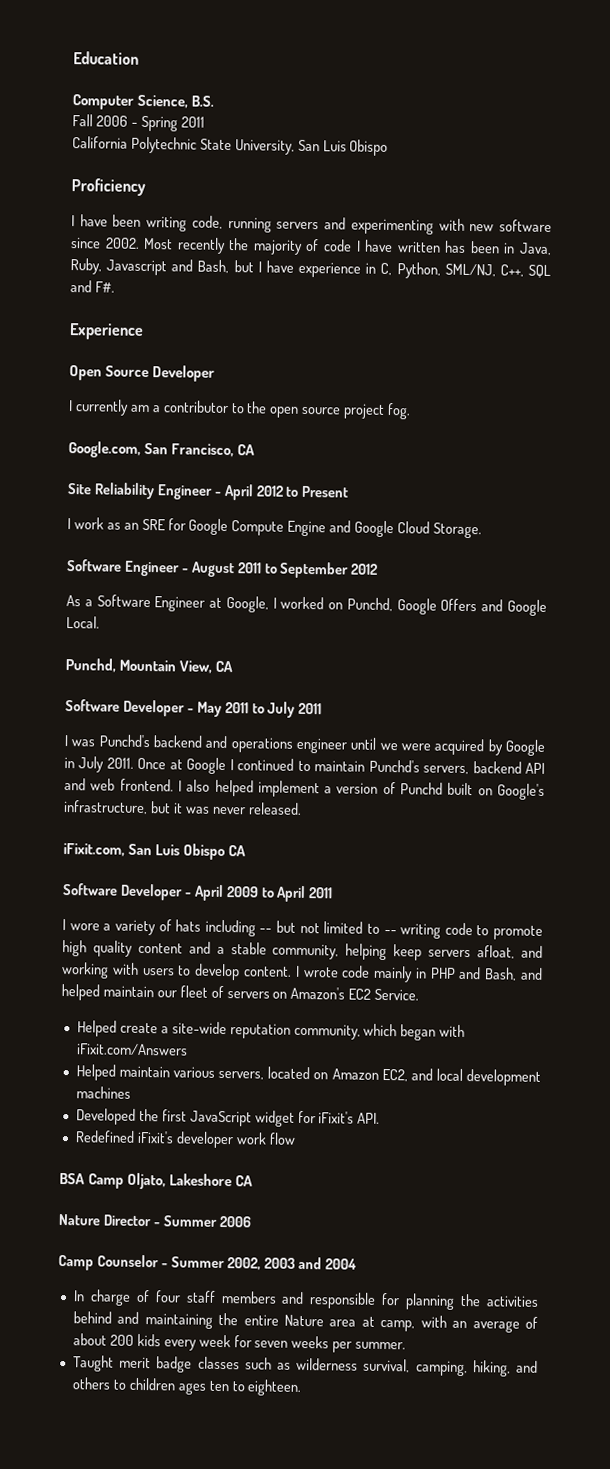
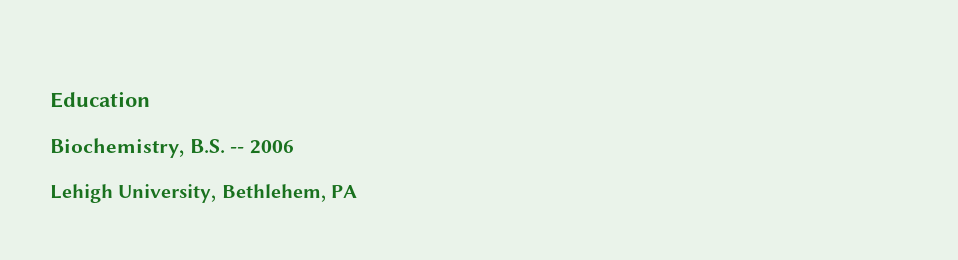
- Computer Science, B.S.
- Fall 2006 - Spring 2011
- California Polytechnic State University, San Luis Obispo
- Proficiency
- I have been writing code, running servers and experimenting with new software since 2002. Most recently the majority of code I have written has been in Java, Ruby, Javascript and Bash, but I have experience in C, Python, SML/NJ, C++, SQL and F#.
- Experience
- Open Source Developer
- I currently am a contributor to the open source project fog.
- Google.com, San Francisco, CA
- Site Reliability Engineer - April 2012 to Present
- I work as an SRE for Google Compute Engine and Google Cloud Storage.
- Software Engineer - August 2011 to September 2012
- As a Software Engineer at Google, I worked on Punchd, Google Offers and Google Local.
- Punchd, Mountain View, CA
- Software Developer - May 2011 to July 2011
- I was Punchd's backend and operations engineer until we were acquired by Google in July 2011. Once at Google I continued to maintain Punchd's servers, backend API and web frontend. I also helped implement a version of Punchd built on Google's infrastructure, but it was never released.
- iFixit.com, San Luis Obispo CA
- Software Developer - April 2009 to April 2011
- I wore a variety of hats including -- but not limited to -- writing code to promote high quality content and a stable community, helping keep servers afloat, and working with users to develop content. I wrote code mainly in PHP and Bash, and helped maintain our fleet of servers on Amazon's EC2 Service.
- Helped create a site-wide reputation community, which began with iFixit.com/Answers
- Helped maintain various servers, located on Amazon EC2, and local development machines
- Developed the first JavaScript widget for iFixit's API.
- Redefined iFixit's developer work flow
- BSA Camp Oljato, Lakeshore CA
- Nature Director - Summer 2006
- Camp Counselor - Summer 2002, 2003 and 2004
- In charge of four staff members and responsible for planning the activities behind and maintaining the entire Nature area at camp, with an average of about 200 kids every week for seven weeks per summer.
- Taught merit badge classes such as wilderness survival, camping, hiking, and others to children ages ten to eighteen.
+ Biochemistry, B.S. -- 2006
+ Lehigh University, Bethlehem, PA

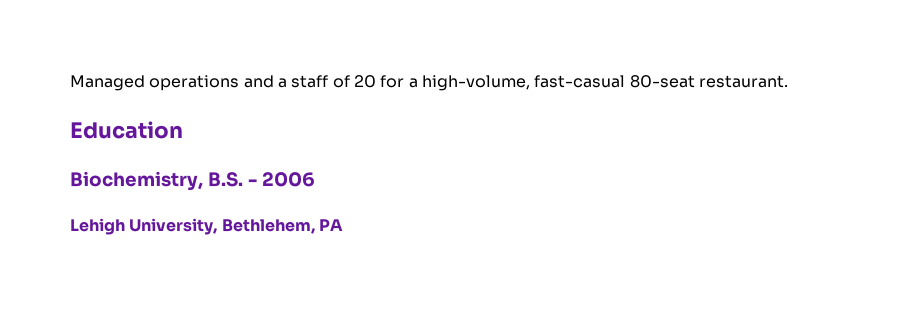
+ Managed operations and a staff of 20 for a high-volume, fast-casual 80-seat restaurant.
- Biochemistry, B.S. -- 2006
+ Biochemistry, B.S. - 2006

